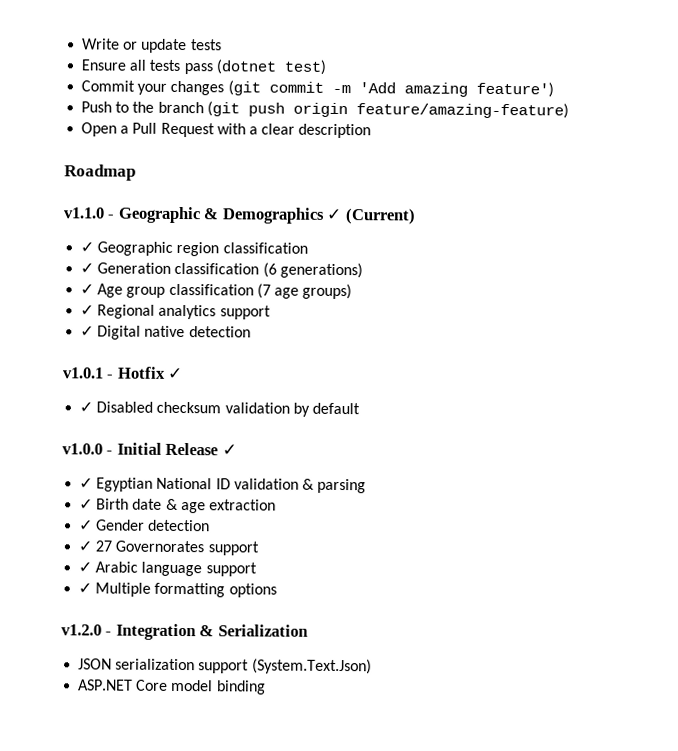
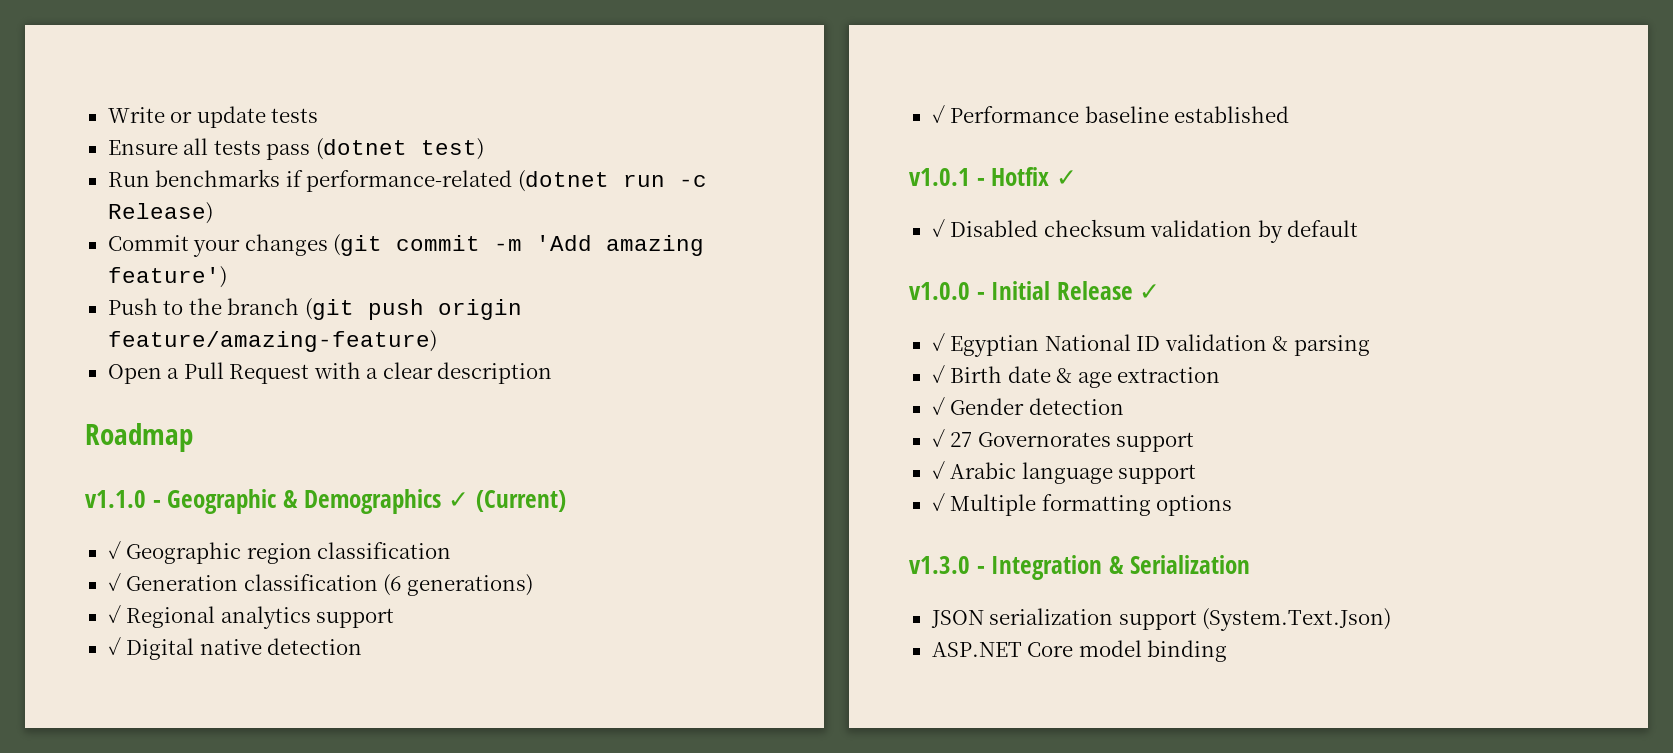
+ Run benchmarks if performance-related (dotnet run -c Release)
- ✓ Age group classification (7 age groups)
+ ✓ Performance baseline established
- v1.2.0 - Integration & Serialization
+ v1.3.0 - Integration & Serialization

